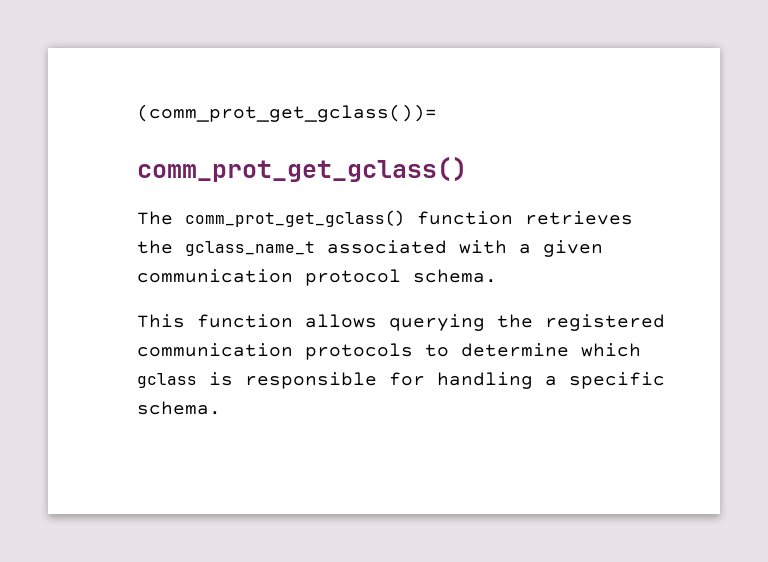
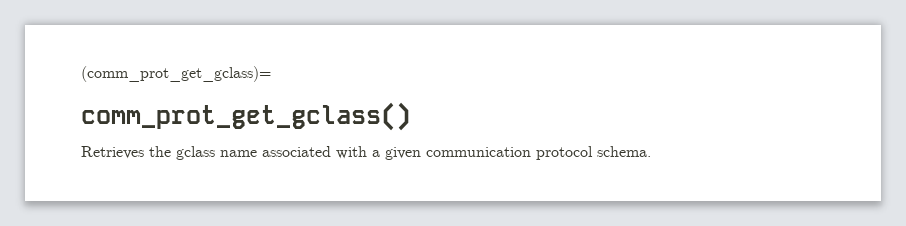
- (comm_prot_get_gclass())=
+ (comm_prot_get_gclass)=
- The comm_prot_get_gclass() function retrieves the gclass_name_t associated with a given communication protocol schema.
+ Retrieves the gclass name associated with a given communication protocol schema.
- This function allows querying the registered communication protocols to determine which gclass is responsible for handling a specific schema.

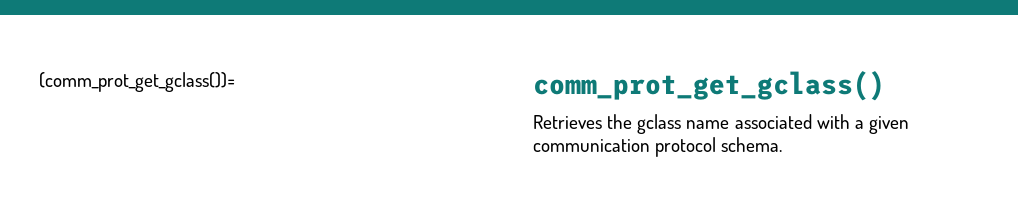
- (comm_prot_get_gclass)=
+ (comm_prot_get_gclass())=

